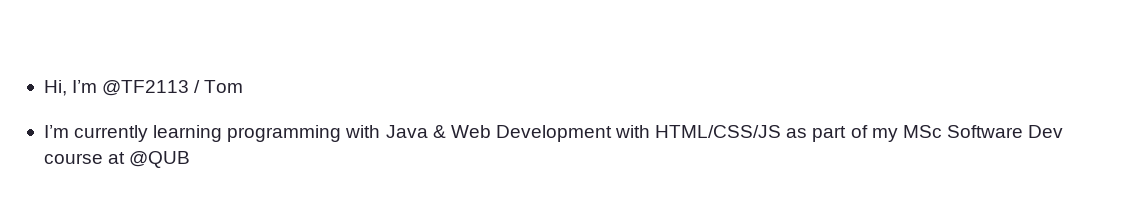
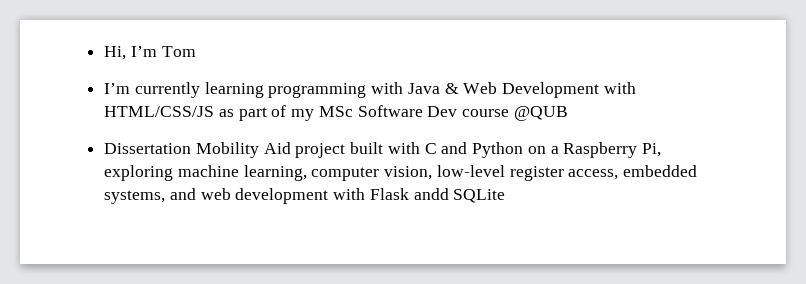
- Hi, I’m @TF2113 / Tom
+ Hi, I’m Tom
- I’m currently learning programming with Java & Web Development with HTML/CSS/JS as part of my MSc Software Dev course at @QUB
+ I’m currently learning programming with Java & Web Development with HTML/CSS/JS as part of my MSc Software Dev course @QUB
+ Dissertation Mobility Aid project built with C and Python on a Raspberry Pi, exploring machine learning, computer vision, low-level register access, embedded systems, and web development with Flask andd SQLite

